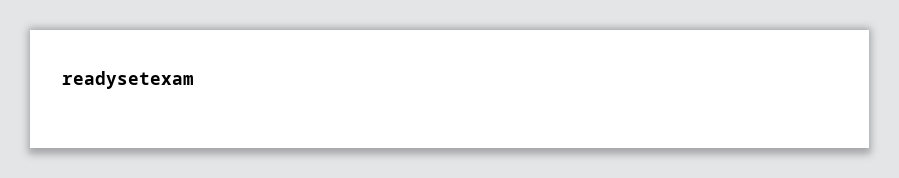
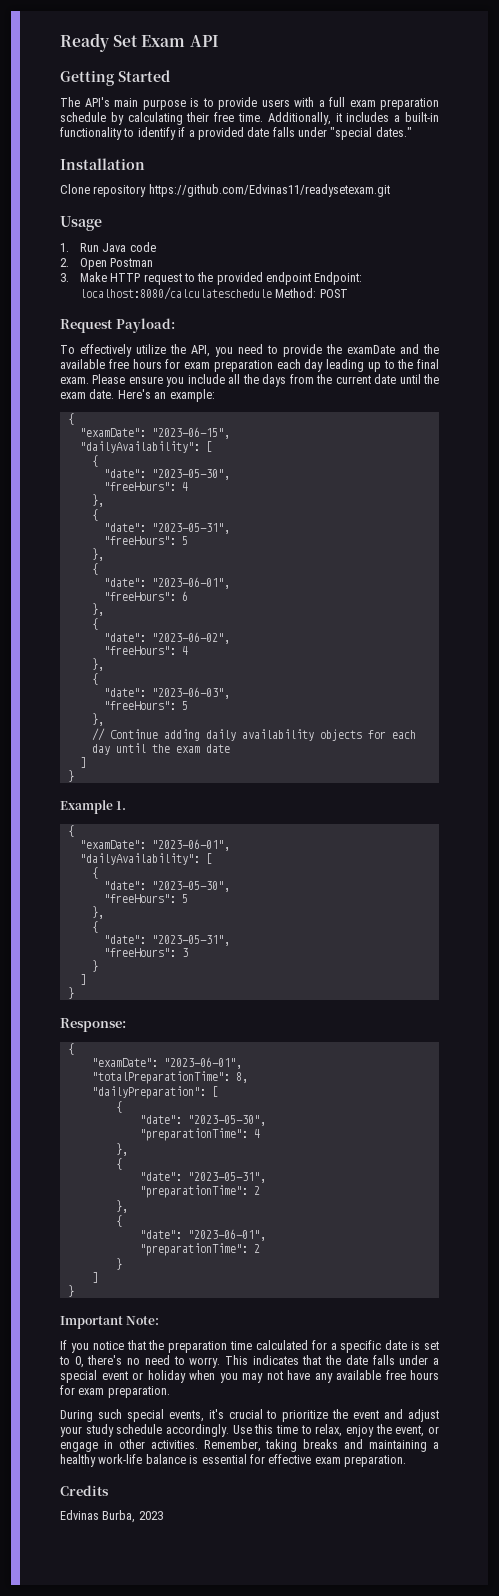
- readysetexam
+ Ready Set Exam API
+ Getting Started
+ The API's main purpose is to provide users with a full exam preparation schedule by calculating their free time. Additionally, it includes a built-in functionality to identify if a provided date falls under "special dates."
+ Installation
+ Clone repository https://github.com/Edvinas11/readysetexam.git
+ Usage
+ 1. Run Java code
+ 2. Open Postman
+ 3. Make HTTP request to the provided endpoint Endpoint: localhost:8080/calculateschedule Method: POST
+ Request Payload:
+ To effectively utilize the API, you need to provide the examDate and the available free hours for exam preparation each day leading up to the final exam. Please ensure you include all the days from the current date until the exam date. Here's an example:
+ {
+ "examDate": "2023-06-15",
+ "dailyAvailability": [
+ {
+ "date": "2023-05-30",
+ "freeHours": 4
+ },
+ {
+ "date": "2023-05-31",
+ "freeHours": 5
+ },
+ {
+ "date": "2023-06-01",
+ "freeHours": 6
+ },
+ {
+ "date": "2023-06-02",
+ "freeHours": 4
+ },
+ {
+ "date": "2023-06-03",
+ "freeHours": 5
+ },
+ // Continue adding daily availability objects for each day until the exam date
+ ]
+ }
+ Example 1.
+ {
+ "examDate": "2023-06-01",
+ "dailyAvailability": [
+ {
+ "date": "2023-05-30",
+ "freeHours": 5
+ },
+ {
+ "date": "2023-05-31",
+ "freeHours": 3
+ }
+ ]
+ }
+ Response:
+ {
+ "examDate": "2023-06-01",
+ "totalPreparationTime": 8,
+ "dailyPreparation": [
+ {
+ "date": "2023-05-30",
+ "preparationTime": 4
+ },
+ {
+ "date": "2023-05-31",
+ "preparationTime": 2
+ },
+ {
+ "date": "2023-06-01",
+ "preparationTime": 2
+ }
+ ]
+ }
+ Important Note:
+ If you notice that the preparation time calculated for a specific date is set to 0, there's no need to worry. This indicates that the date falls under a special event or holiday when you may not have any available free hours for exam preparation.
+ During such special events, it's crucial to prioritize the event and adjust your study schedule accordingly. Use this time to relax, enjoy the event, or engage in other activities. Remember, taking breaks and maintaining a healthy work-life balance is essential for effective exam preparation.
+ Credits
+ Edvinas Burba, 2023

